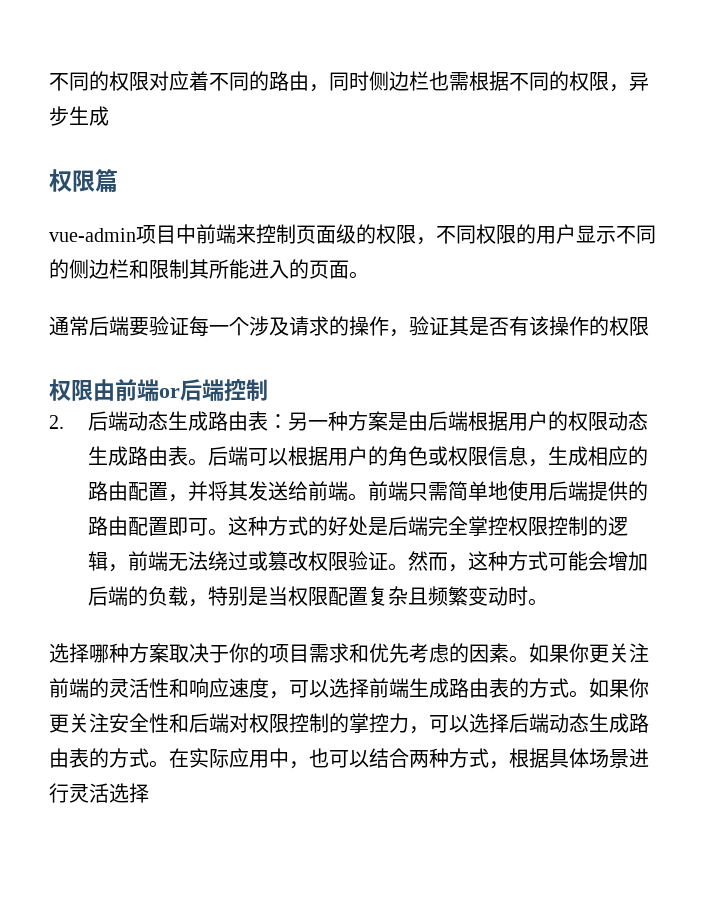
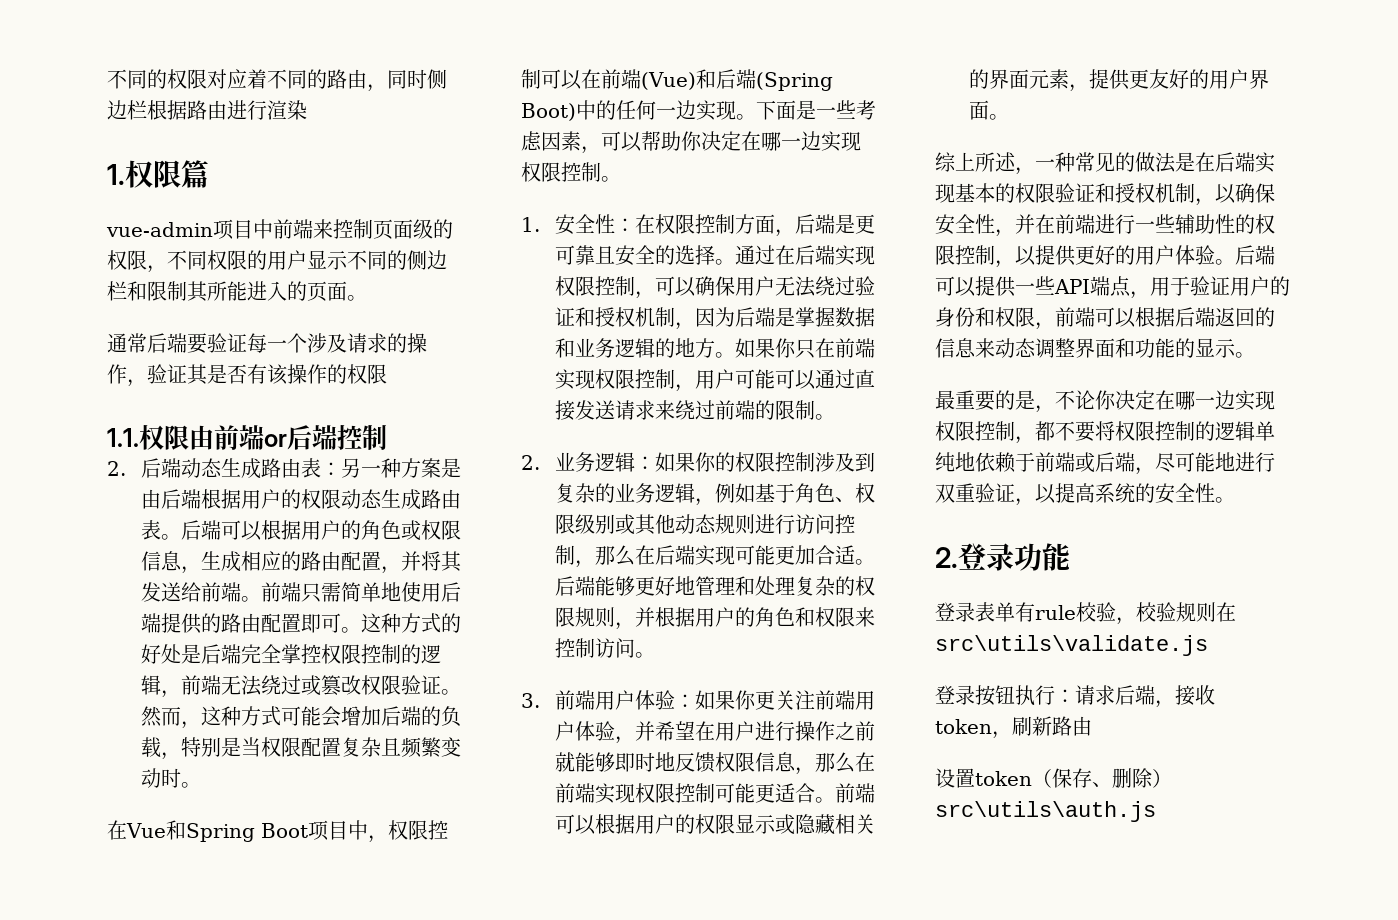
- 不同的权限对应着不同的路由，同时侧边栏也需根据不同的权限，异步生成
- 权限篇
+ 不同的权限对应着不同的路由，同时侧边栏根据路由进行渲染
+ 1.权限篇
- 权限由前端or后端控制
+ 1.1.权限由前端or后端控制
- 选择哪种方案取决于你的项目需求和优先考虑的因素。如果你更关注前端的灵活性和响应速度，可以选择前端生成路由表的方式。如果你更关注安全性和后端对权限控制的掌控力，可以选择后端动态生成路由表的方式。在实际应用中，也可以结合两种方式，根据具体场景进行灵活选择
+ 在Vue和Spring Boot项目中，权限控制可以在前端(Vue)和后端(Spring Boot)中的任何一边实现。下面是一些考虑因素，可以帮助你决定在哪一边实现权限控制。
+ 1.安全性：在权限控制方面，后端是更可靠且安全的选择。通过在后端实现权限控制，可以确保用户无法绕过验证和授权机制，因为后端是掌握数据和业务逻辑的地方。如果你只在前端实现权限控制，用户可能可以通过直接发送请求来绕过前端的限制。
+ 2.业务逻辑：如果你的权限控制涉及到复杂的业务逻辑，例如基于角色、权限级别或其他动态规则进行访问控制，那么在后端实现可能更加合适。后端能够更好地管理和处理复杂的权限规则，并根据用户的角色和权限来控制访问。
+ 3.前端用户体验：如果你更关注前端用户体验，并希望在用户进行操作之前就能够即时地反馈权限信息，那么在前端实现权限控制可能更适合。前端可以根据用户的权限显示或隐藏相关的界面元素，提供更友好的用户界面。
+ 综上所述，一种常见的做法是在后端实现基本的权限验证和授权机制，以确保安全性，并在前端进行一些辅助性的权限控制，以提供更好的用户体验。后端可以提供一些API端点，用于验证用户的身份和权限，前端可以根据后端返回的信息来动态调整界面和功能的显示。
+ 最重要的是，不论你决定在哪一边实现权限控制，都不要将权限控制的逻辑单纯地依赖于前端或后端，尽可能地进行双重验证，以提高系统的安全性。
+ 2.登录功能
+ 登录表单有rule校验，校验规则在src\utils\validate.js
+ 登录按钮执行：请求后端，接收token，刷新路由
+ 设置token（保存、删除）src\utils\auth.js

